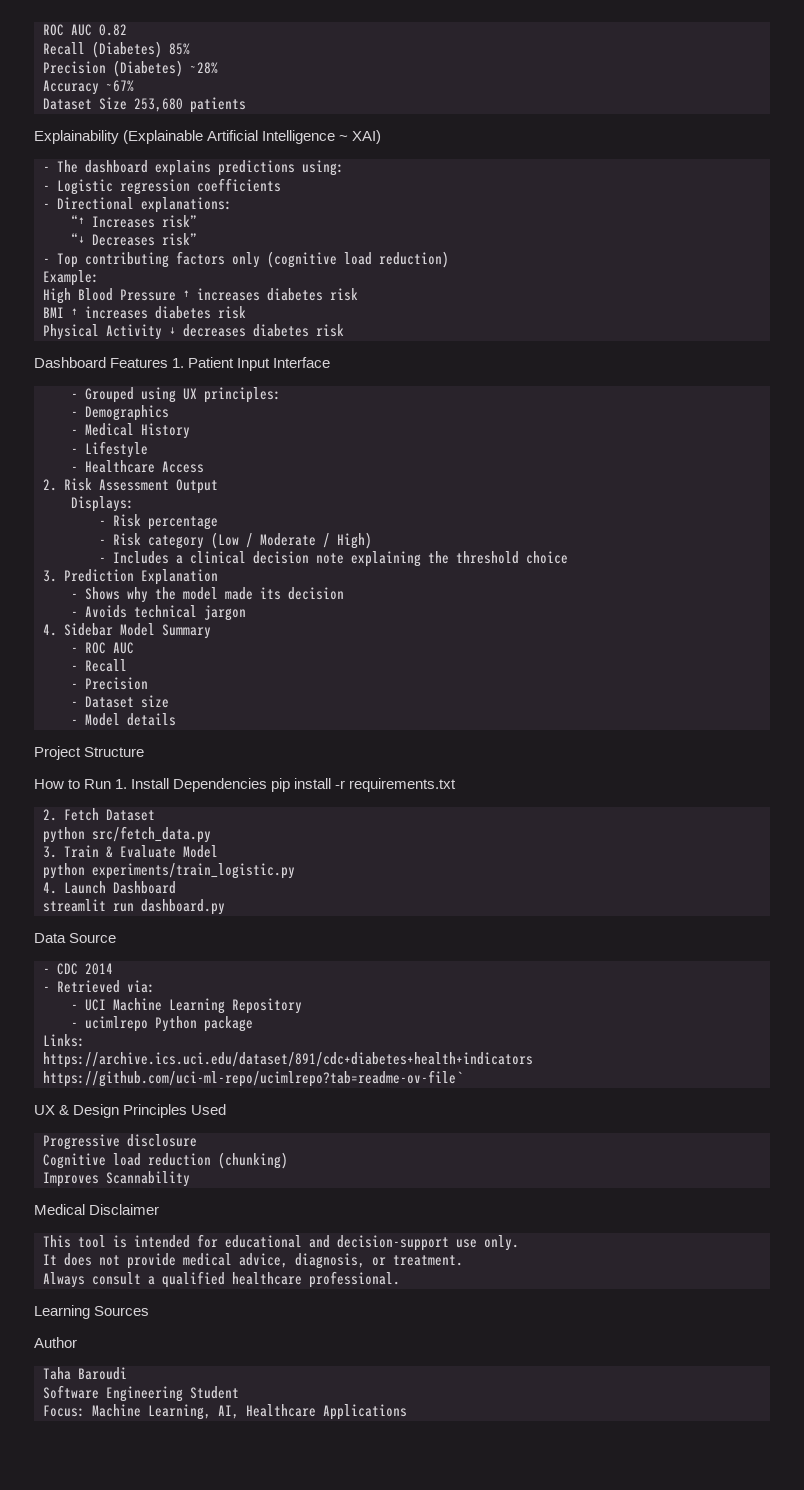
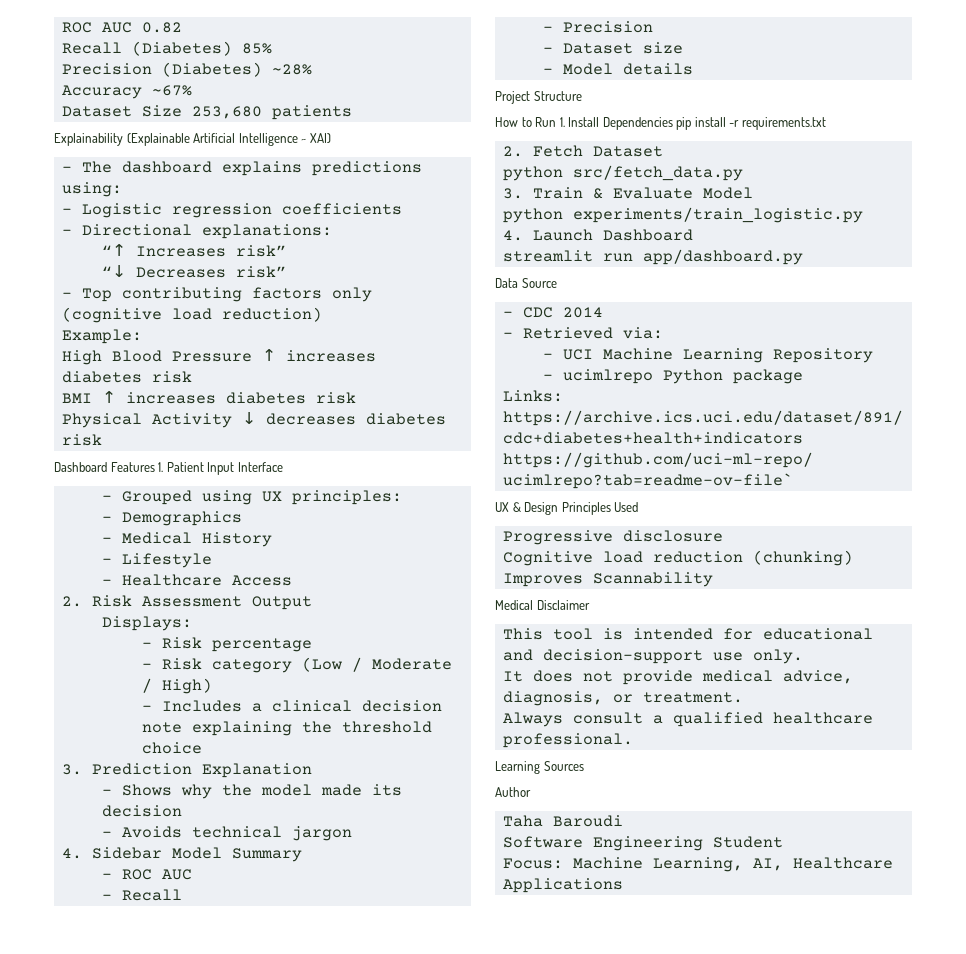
- streamlit run dashboard.py
+ streamlit run app/dashboard.py

